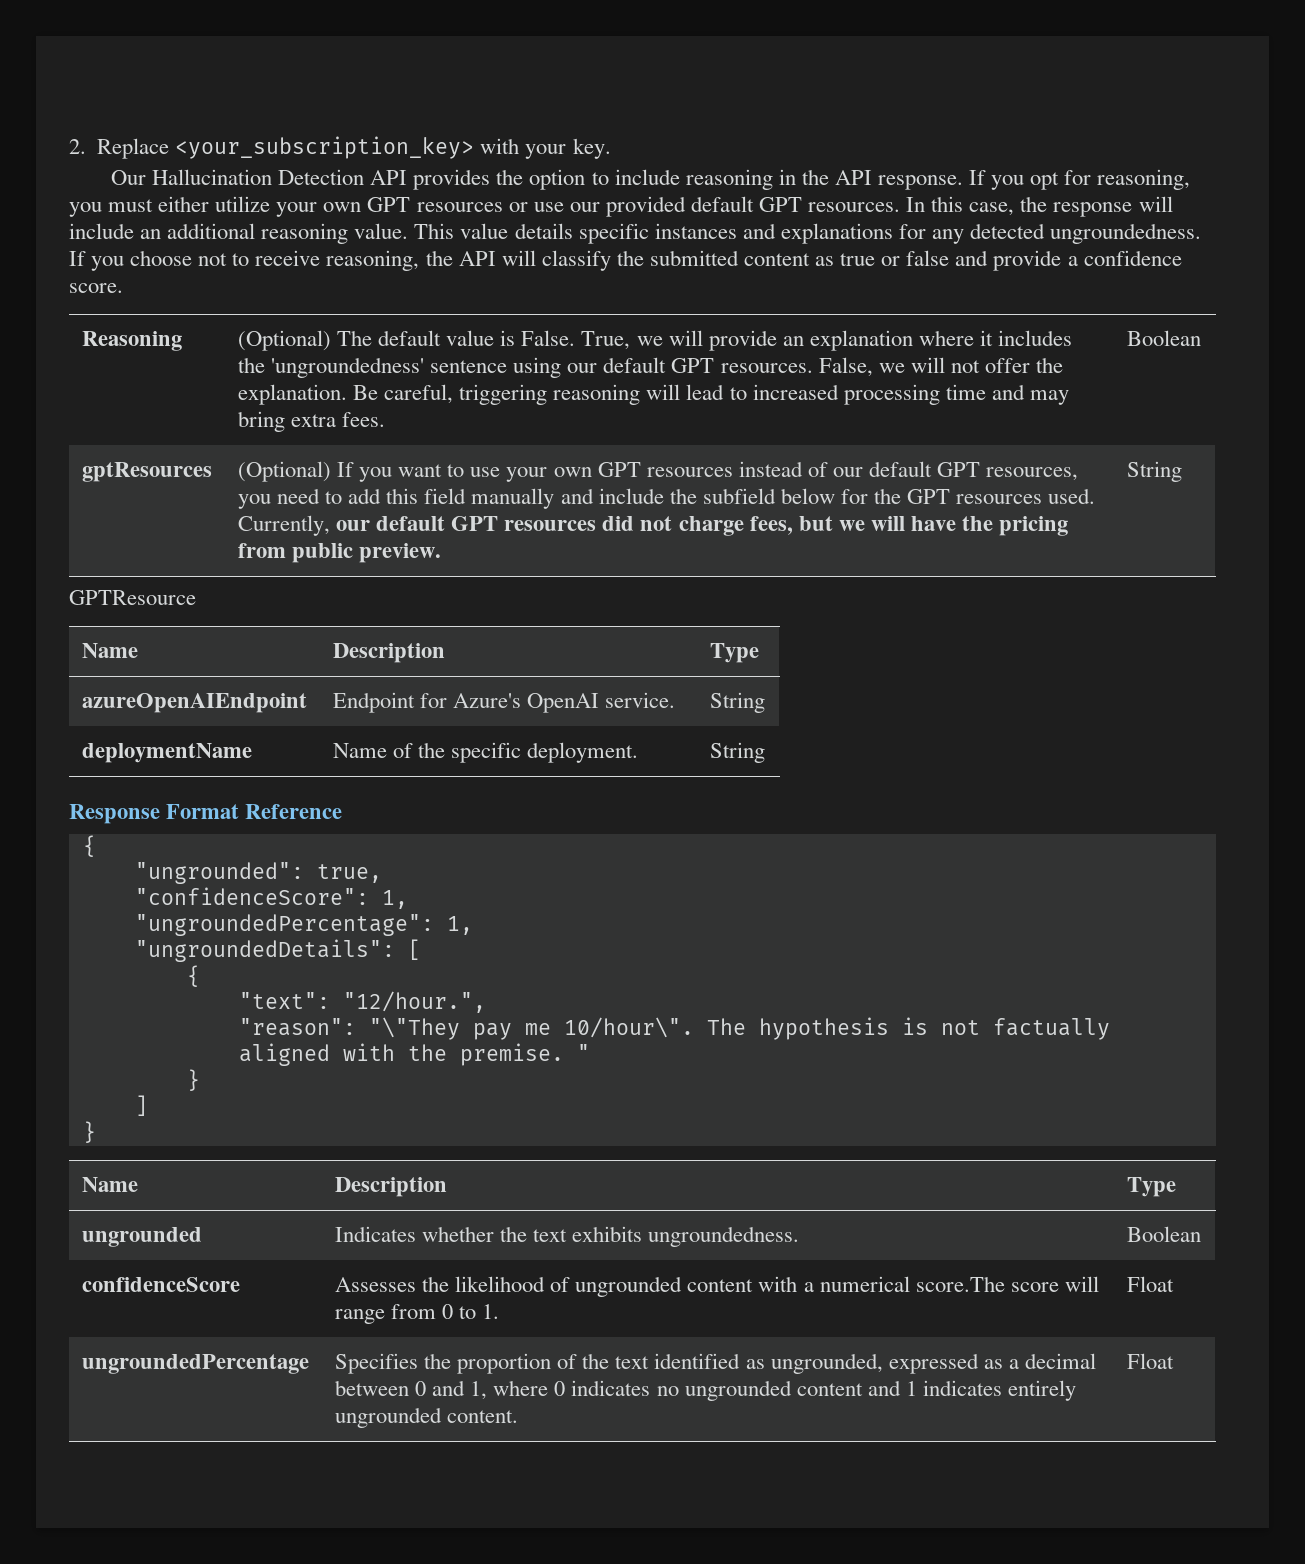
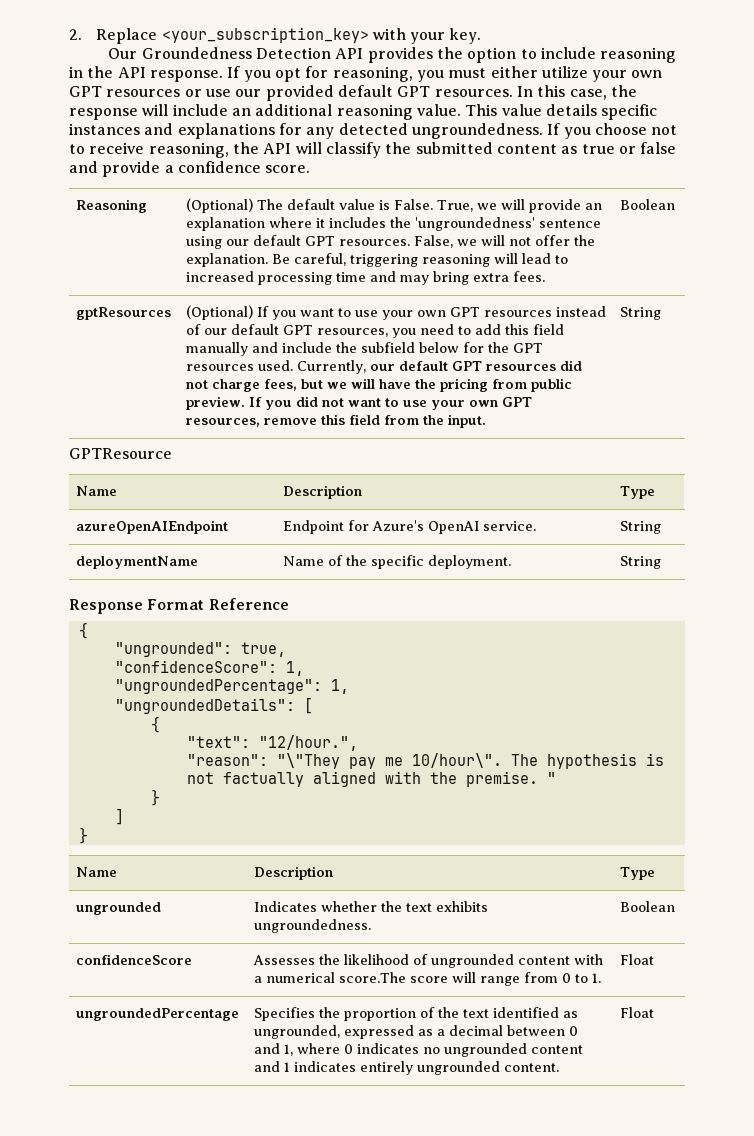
- Our Hallucination Detection API provides the option to include reasoning in the API response.
+ Our Groundedness Detection API provides the option to include reasoning in the API response.
+ If you did not want to use your own GPT resources, remove this field from the input.

